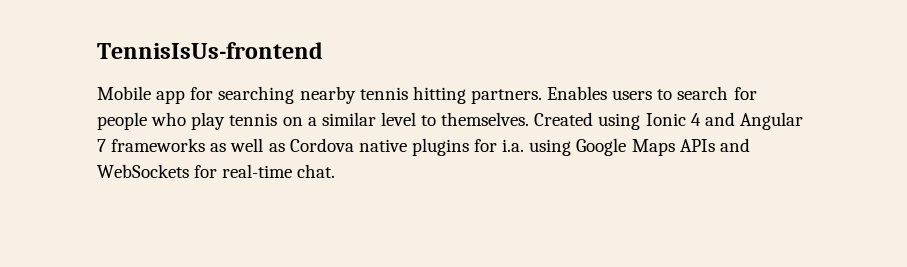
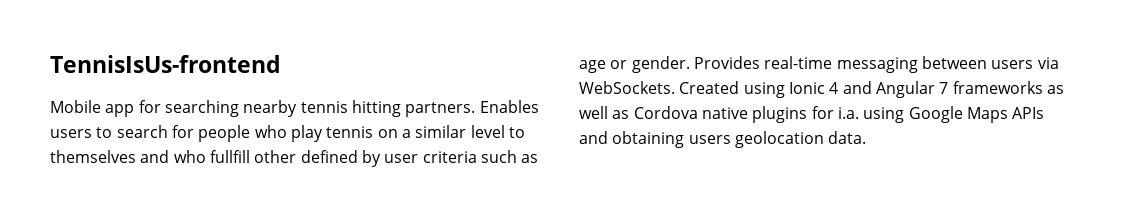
- Enables users to search for people who play tennis on a similar level to themselves.
+ Enables users to search for people who play tennis on a similar level to themselves and who fullfill other defined by user criteria such as age or gender. Provides real-time messaging between users via WebSockets.
- Created using Ionic 4 and Angular 7 frameworks as well as Cordova native plugins for i.a. using Google Maps APIs and WebSockets for real-time chat.
+ Created using Ionic 4 and Angular 7 frameworks as well as Cordova native plugins for i.a. using Google Maps APIs and obtaining users geolocation data.

